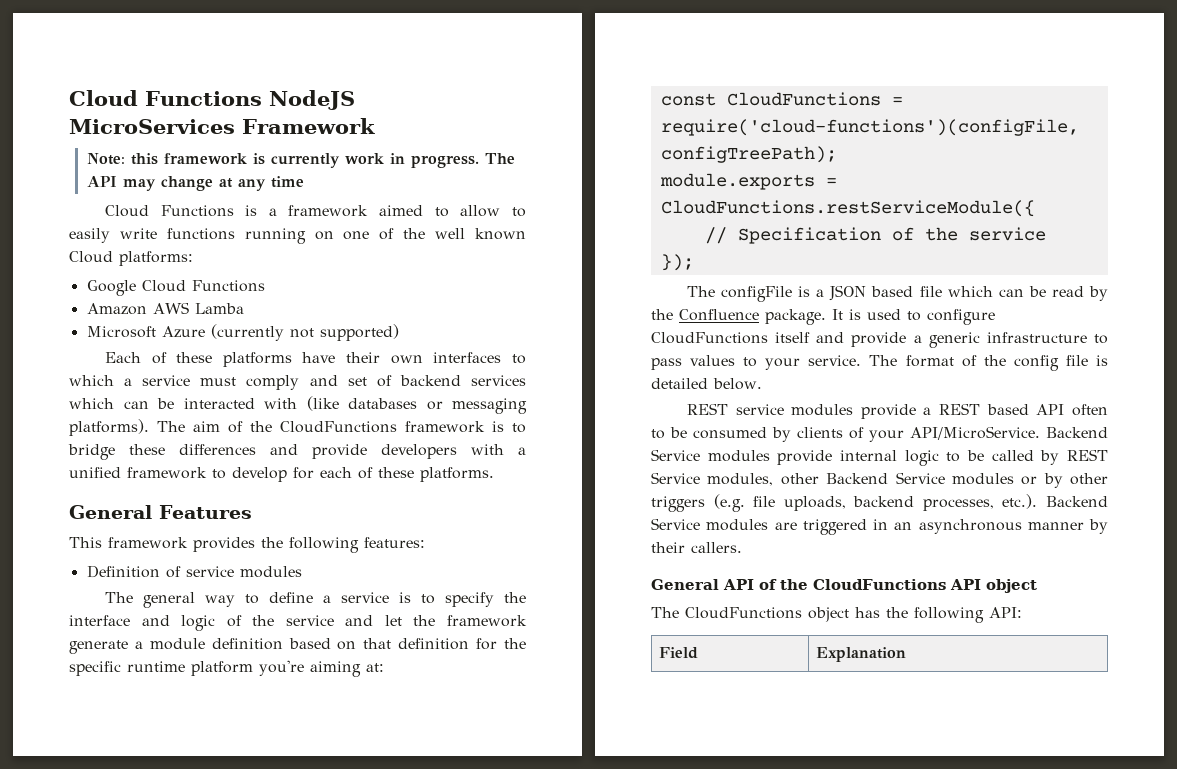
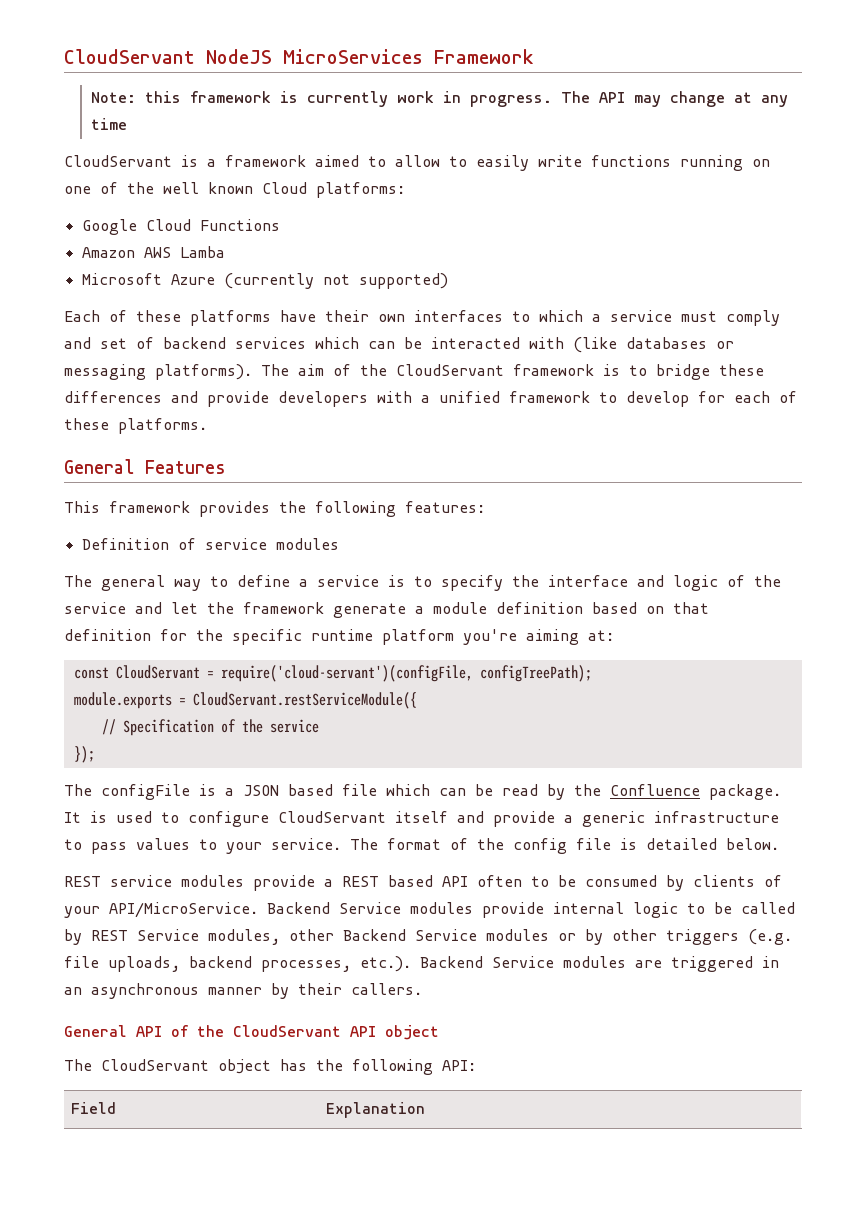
- Cloud Functions NodeJS MicroServices Framework
+ CloudServant NodeJS MicroServices Framework
- Cloud Functions is a framework aimed to allow to easily write functions running on one of the well known Cloud platforms:
+ CloudServant is a framework aimed to allow to easily write functions running on one of the well known Cloud platforms:
- The aim of the CloudFunctions framework is to bridge these differences and provide developers with a unified framework to develop for each of these platforms.
+ The aim of the CloudServant framework is to bridge these differences and provide developers with a unified framework to develop for each of these platforms.
- const CloudFunctions = require('cloud-functions')(configFile, configTreePath);
+ const CloudServant = require('cloud-servant')(configFile, configTreePath);
- module.exports = CloudFunctions.restServiceModule({
+ module.exports = CloudServant.restServiceModule({
- It is used to configure CloudFunctions itself and provide a generic infrastructure to pass values to your service.
+ It is used to configure CloudServant itself and provide a generic infrastructure to pass values to your service.
- General API of the CloudFunctions API object
+ General API of the CloudServant API object
- The CloudFunctions object has the following API:
+ The CloudServant object has the following API:

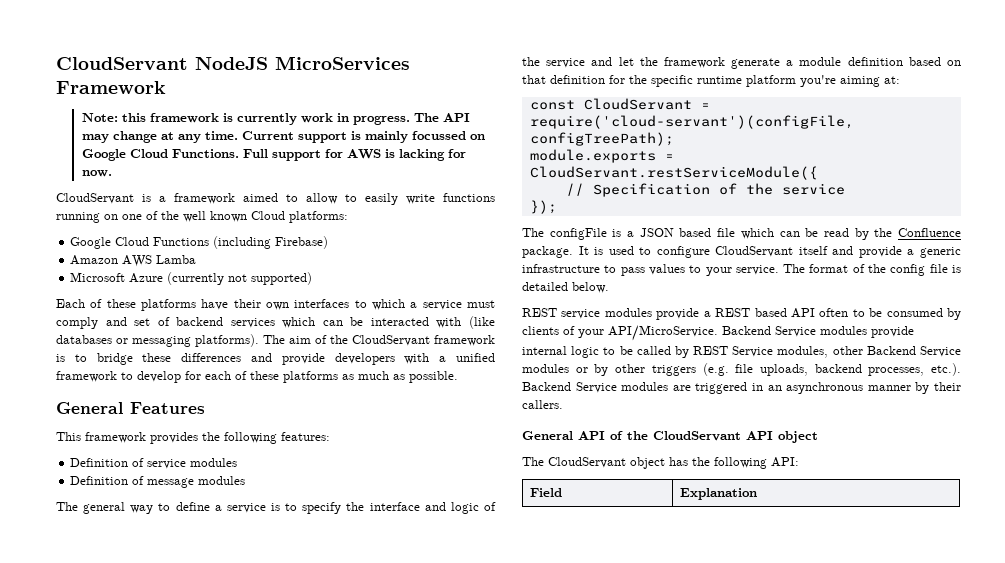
- The API may change at any time
+ The API may change at any time. Current support is mainly focussed on Google Cloud Functions. Full support for AWS is lacking for now.
- Google Cloud Functions
+ Google Cloud Functions (including Firebase)
- The aim of the CloudServant framework is to bridge these differences and provide developers with a unified framework to develop for each of these platforms.
+ The aim of the CloudServant framework is to bridge these differences and provide developers with a unified framework to develop for each of these platforms as much as possible.
+ Definition of message modules

